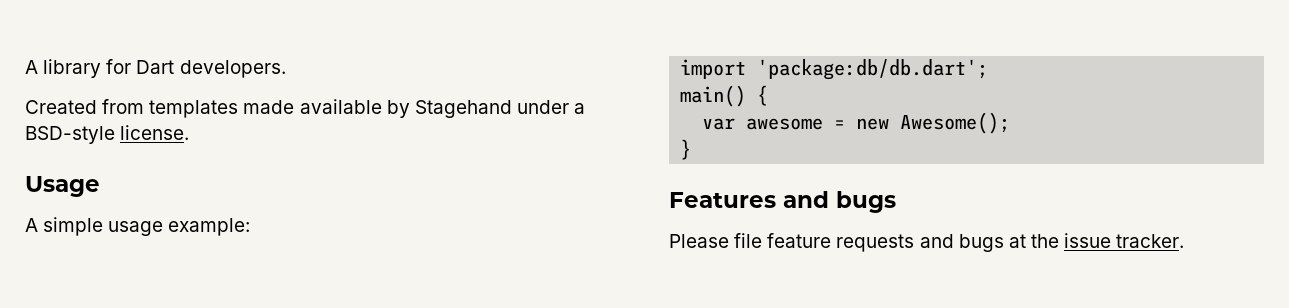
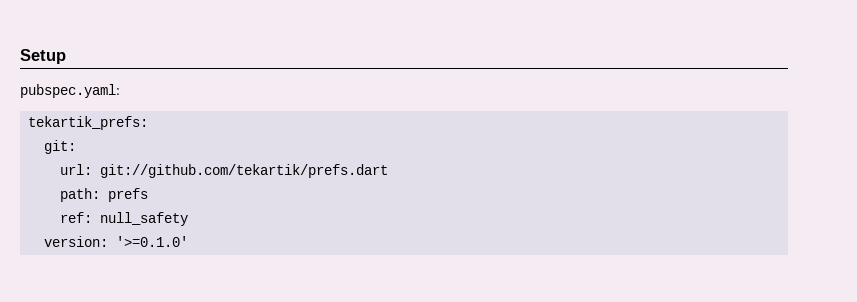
- A library for Dart developers.
- Created from templates made available by Stagehand under a BSD-style license.
- Usage
- A simple usage example:
- import 'package:db/db.dart';
- main() {
- var awesome = new Awesome();
- }
- Features and bugs
- Please file feature requests and bugs at the issue tracker.
+ Setup
+ pubspec.yaml:
+ tekartik_prefs:
+ git:
+ url: git://github.com/tekartik/prefs.dart
+ path: prefs
+ ref: null_safety
+ version: '>=0.1.0'

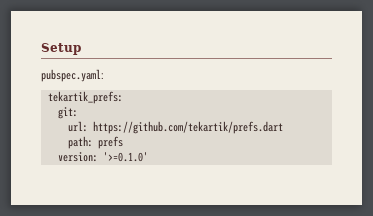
- url: git://github.com/tekartik/prefs.dart
+ url: https://github.com/tekartik/prefs.dart
- ref: null_safety

